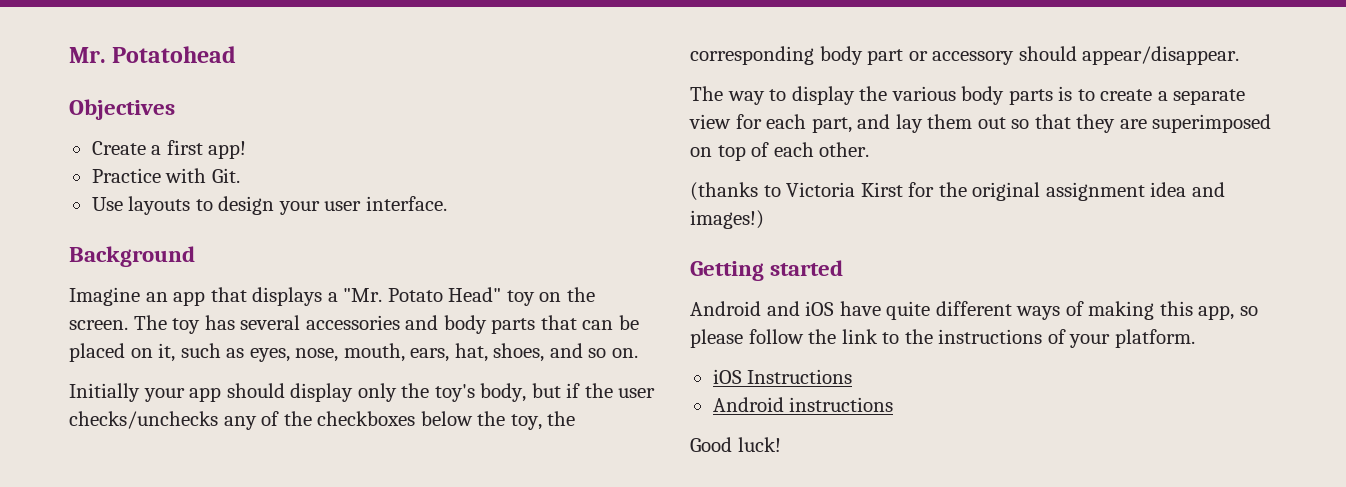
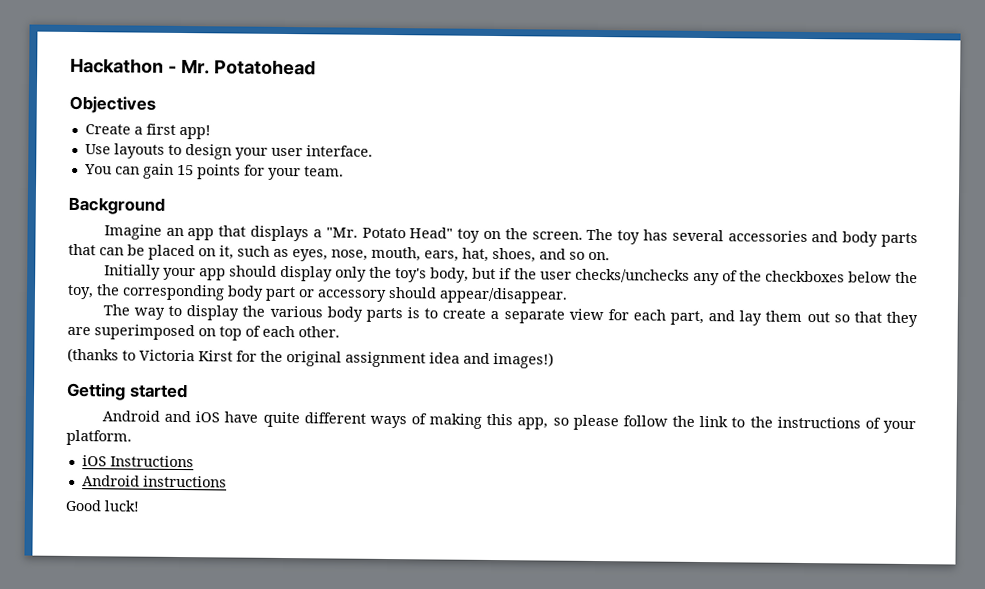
- Mr. Potatohead
+ Hackathon - Mr. Potatohead
- Practice with Git.
+ You can gain 15 points for your team.

